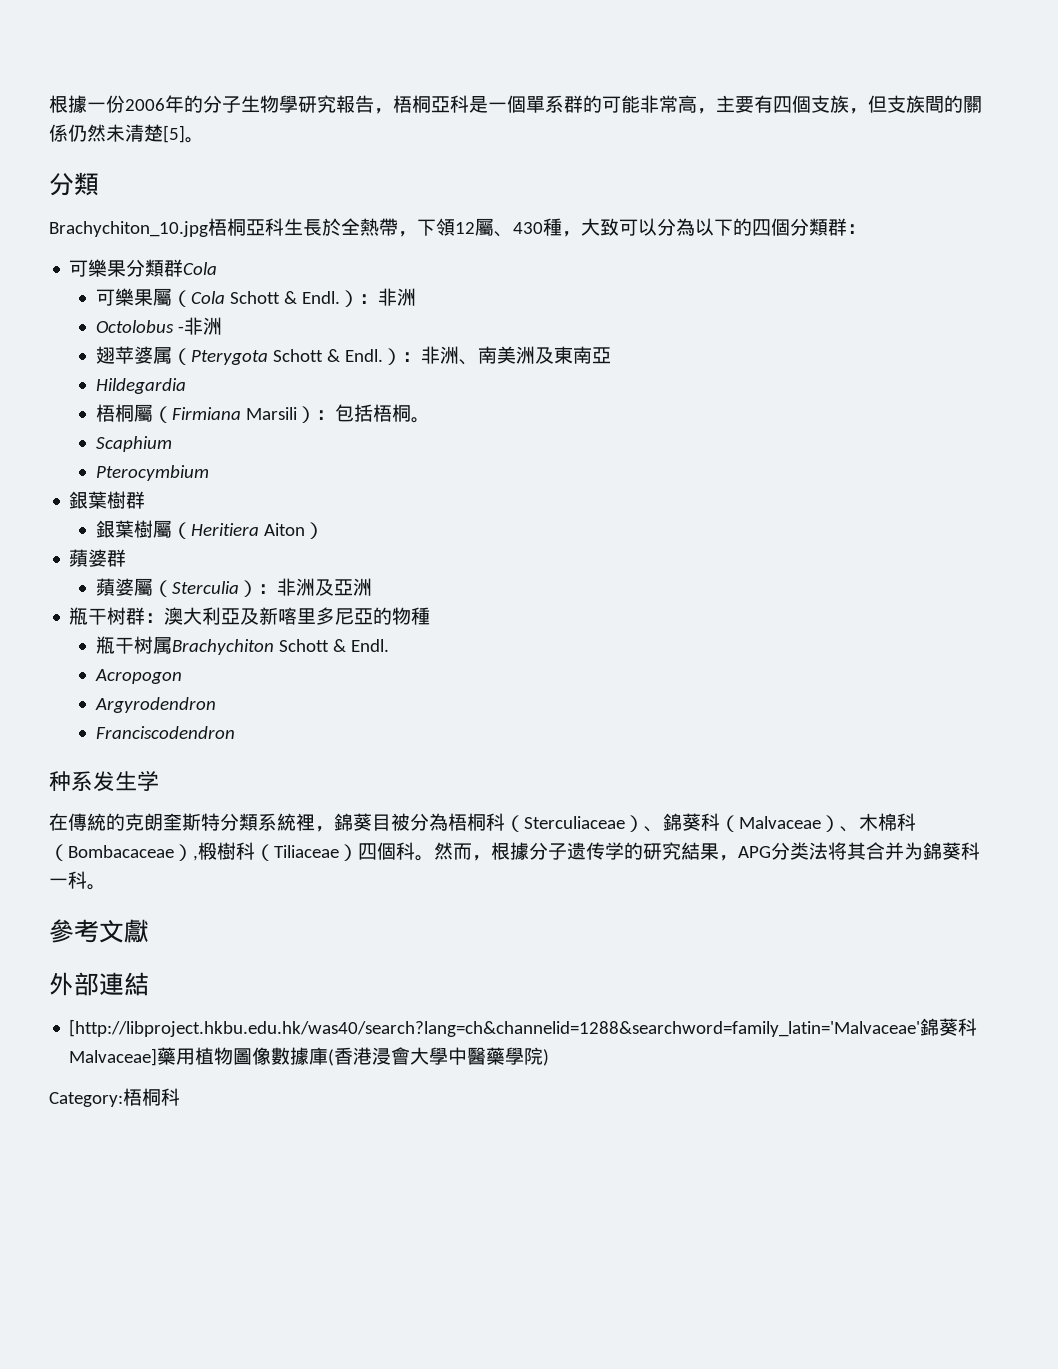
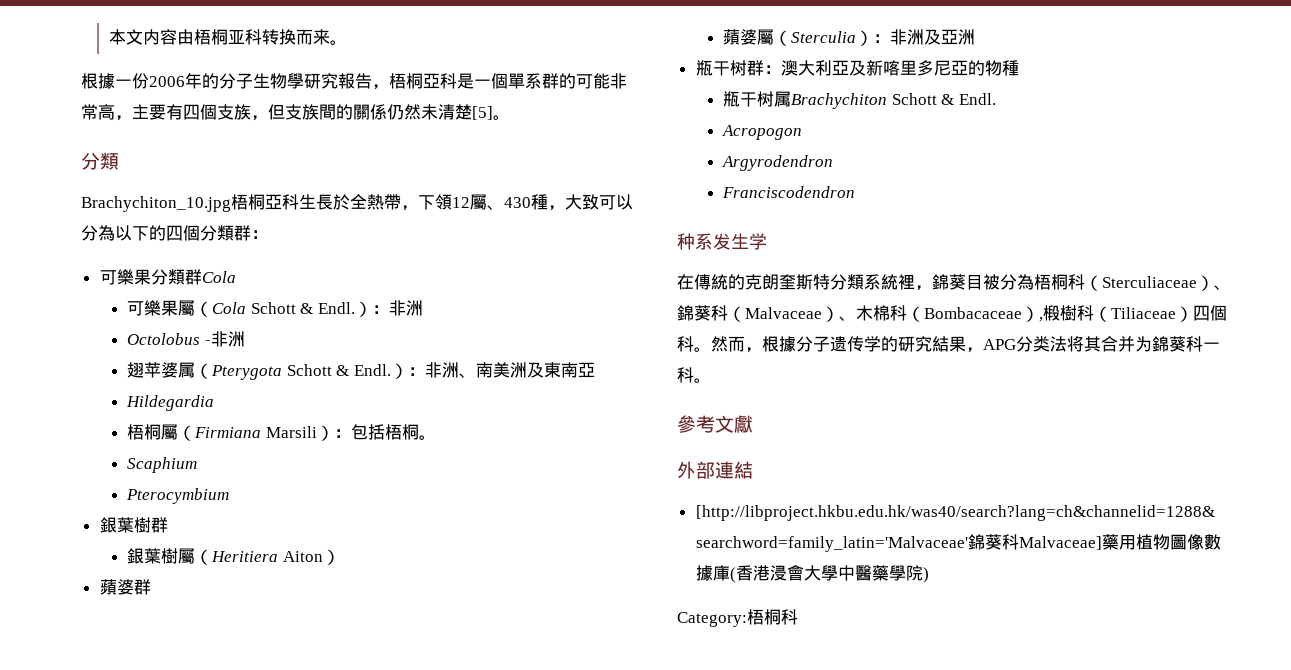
+ 本文内容由梧桐亚科转换而来。

